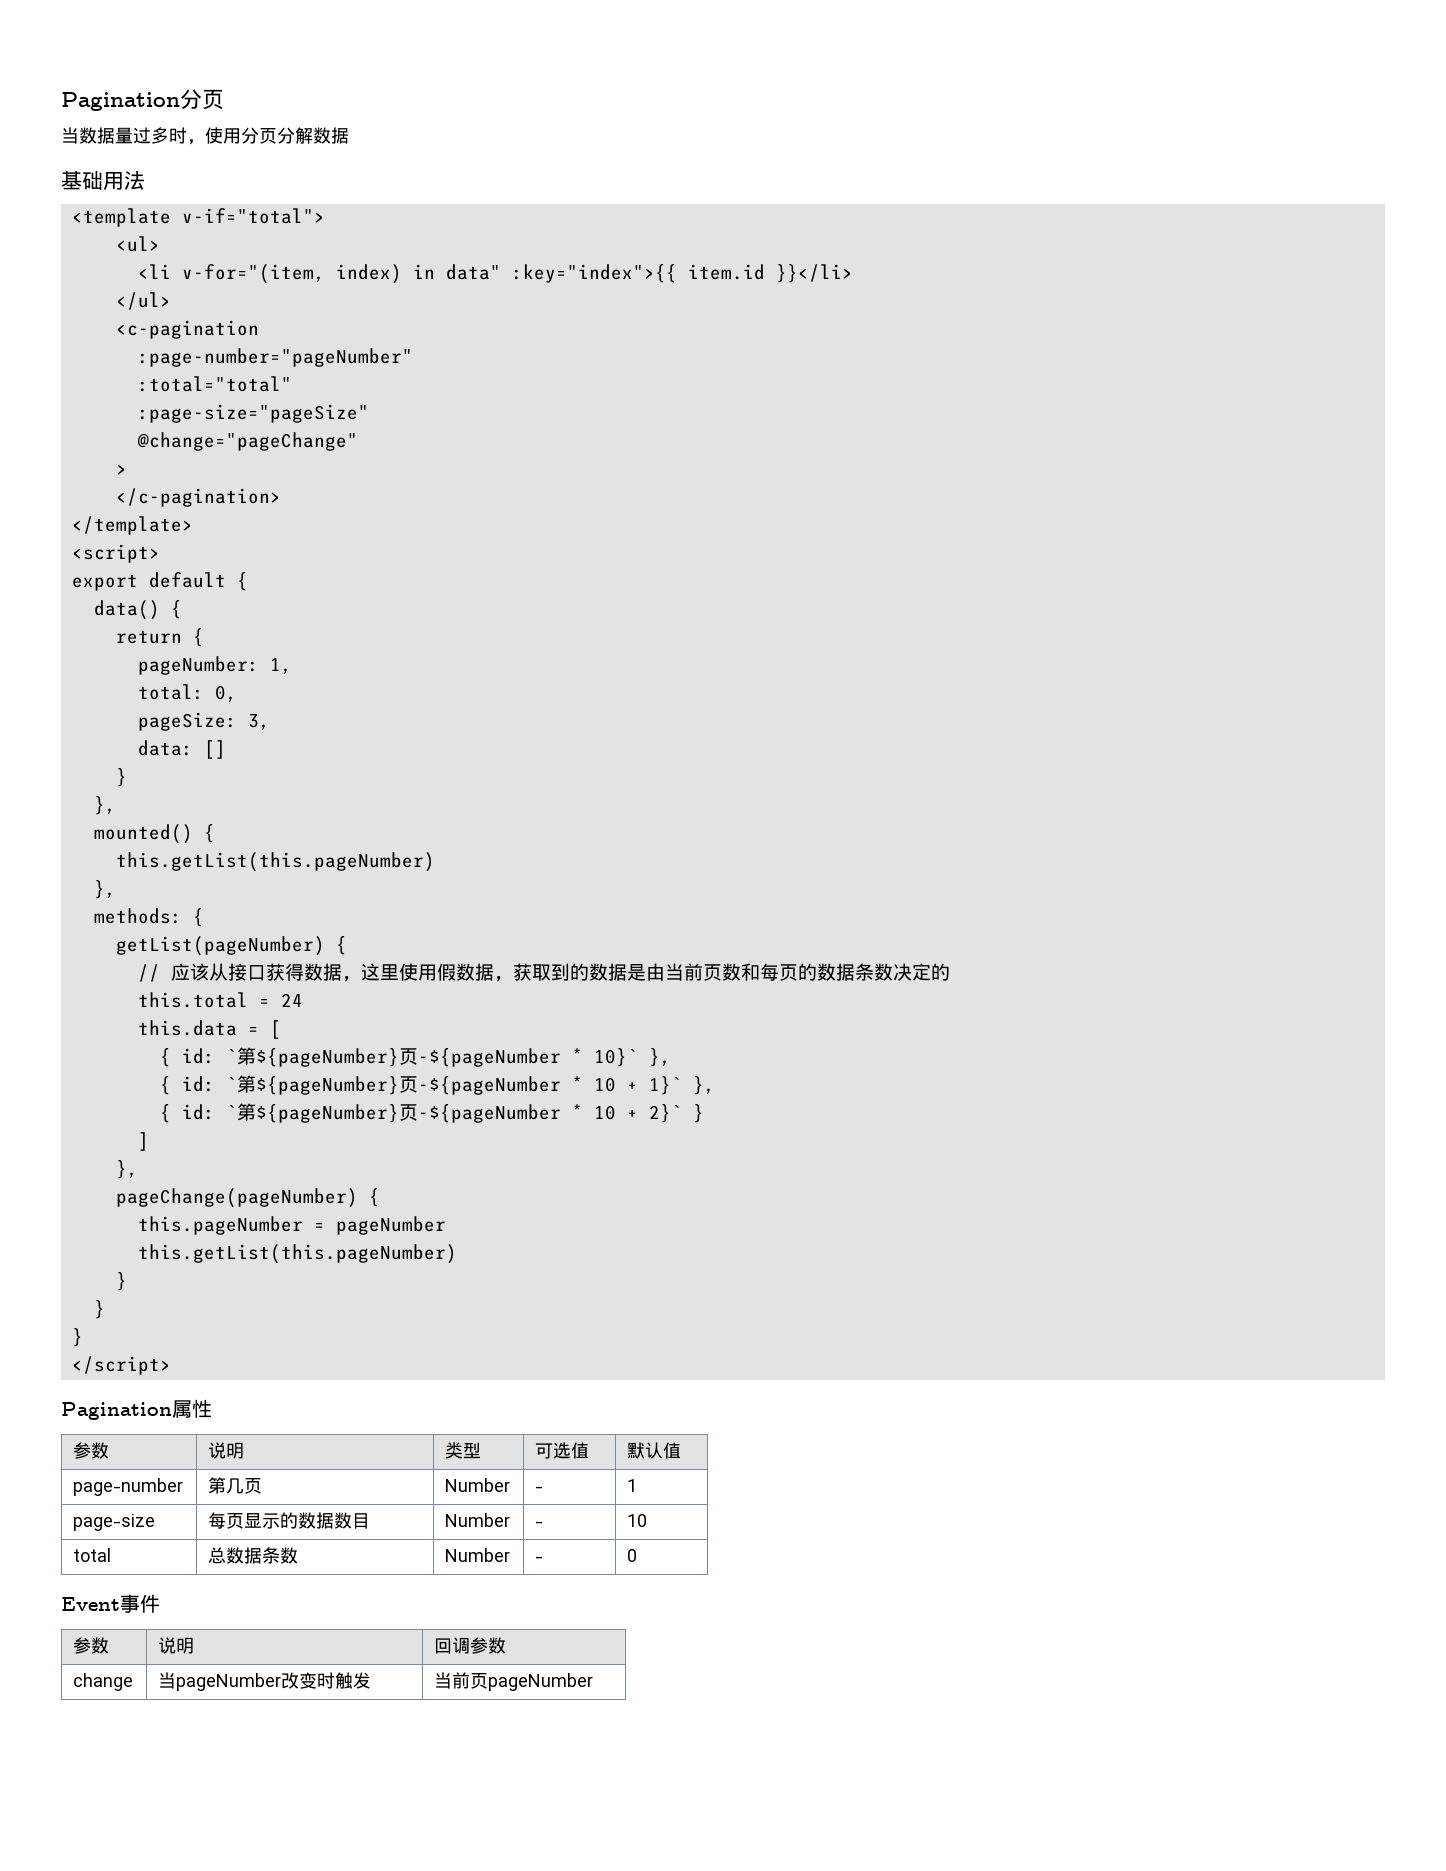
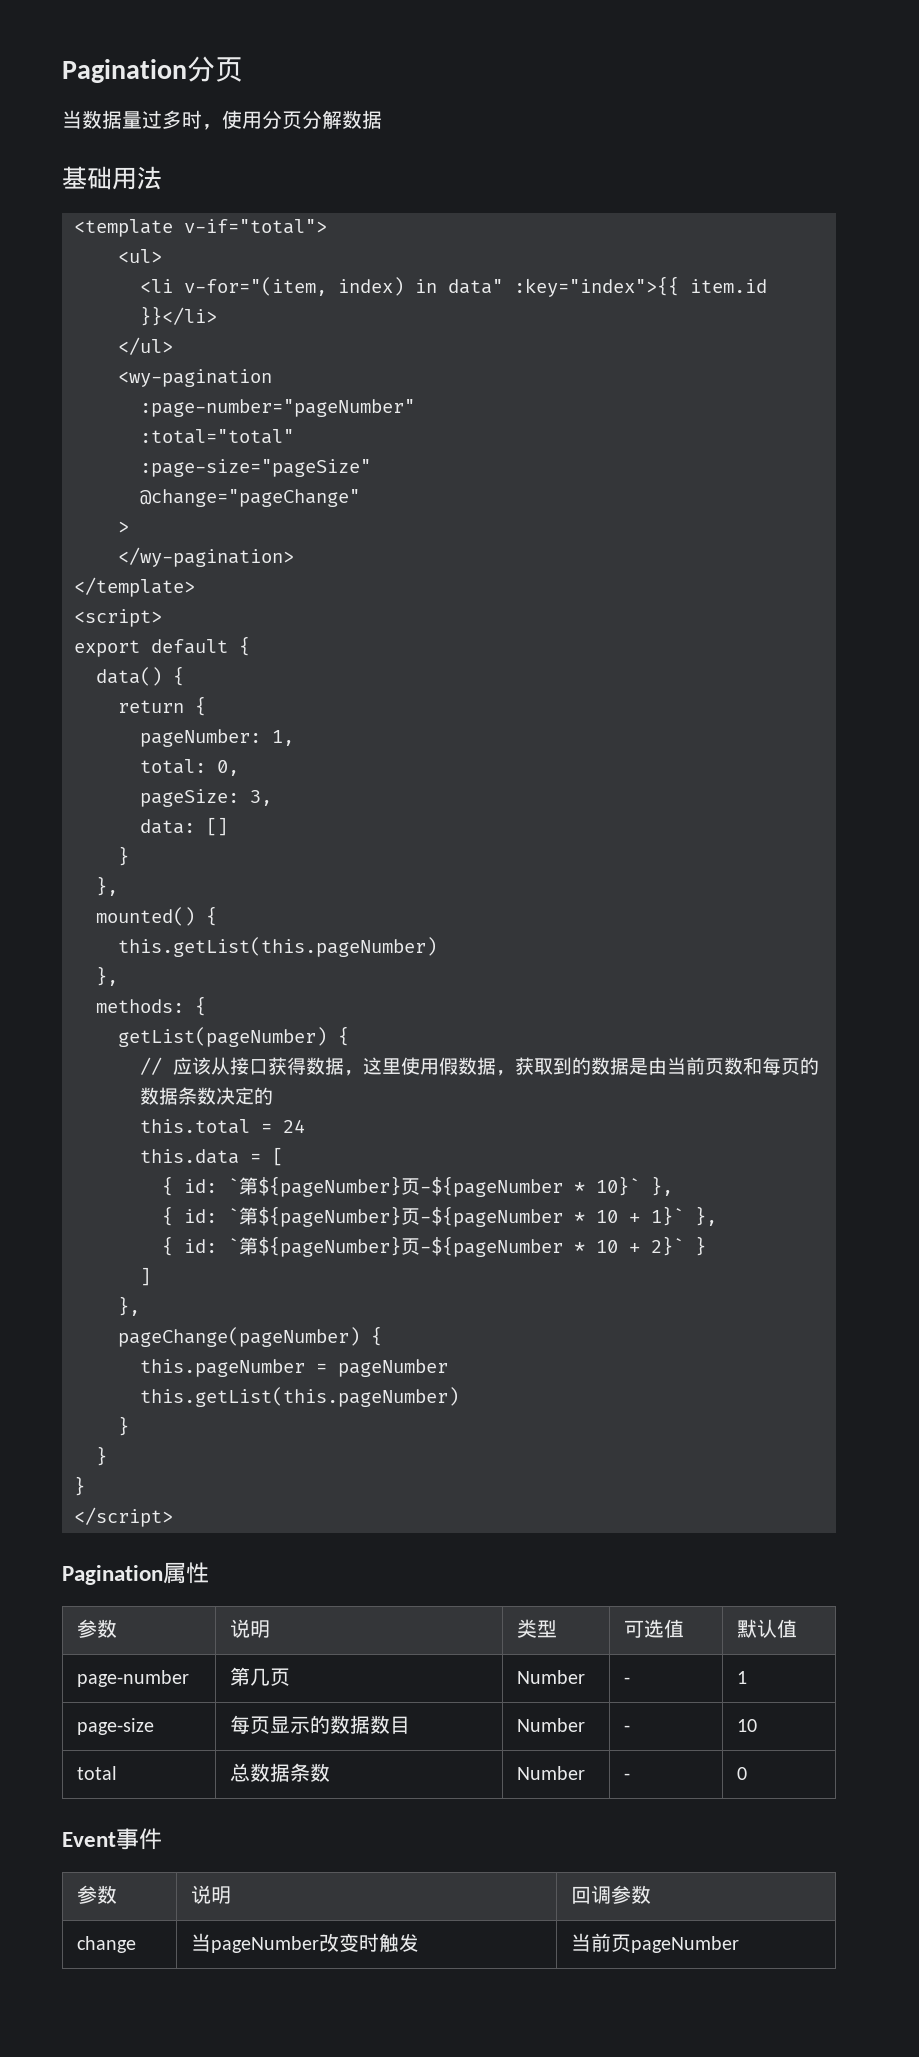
- <c-pagination
+ <wy-pagination
- </c-pagination>
+ </wy-pagination>

